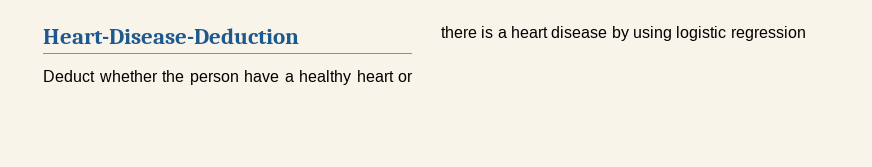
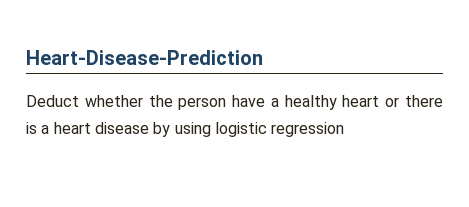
- Heart-Disease-Deduction
+ Heart-Disease-Prediction

